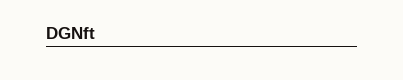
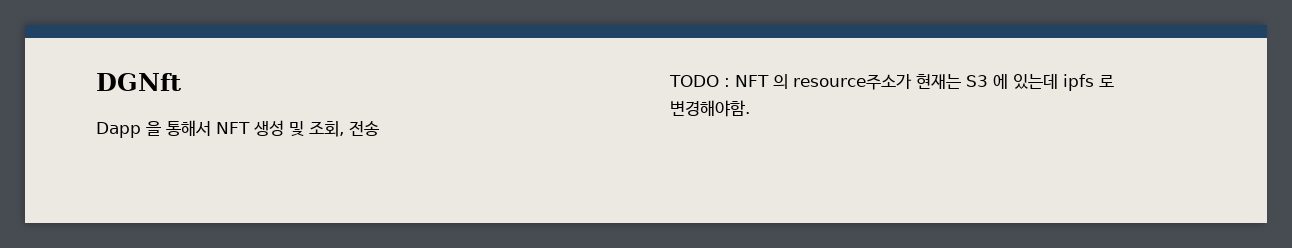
+ Dapp 을 통해서 NFT 생성 및 조회, 전송
+ TODO : NFT 의 resource주소가 현재는 S3 에 있는데 ipfs 로 변경해야함.

